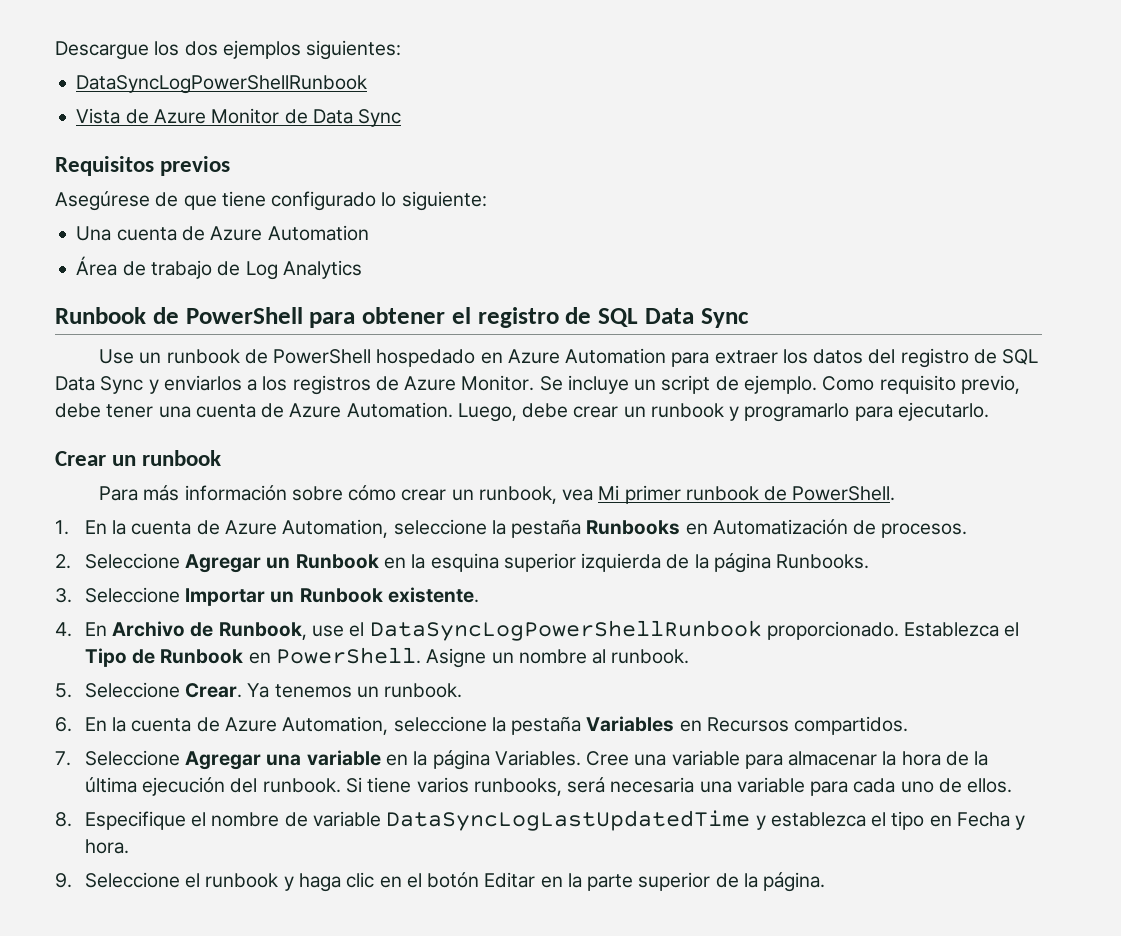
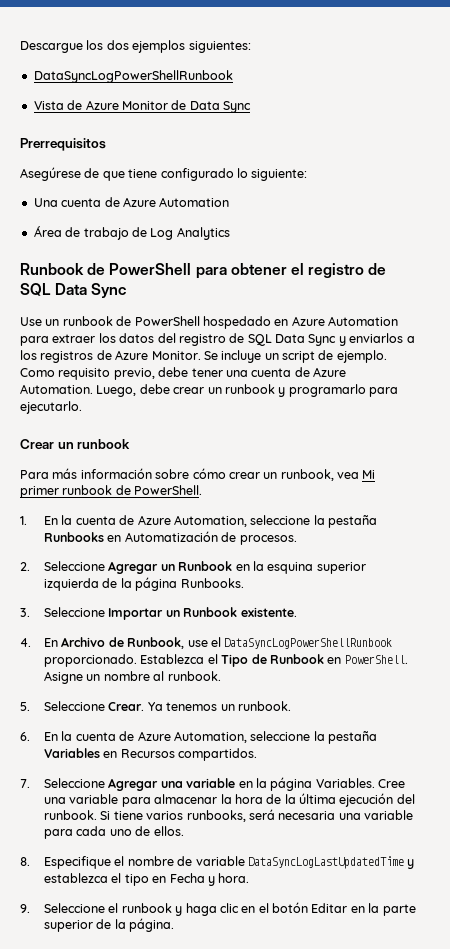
- Requisitos previos
+ Prerrequisitos

